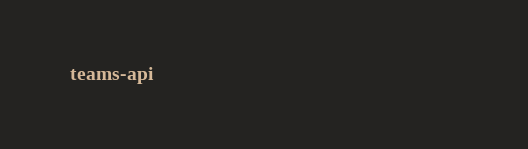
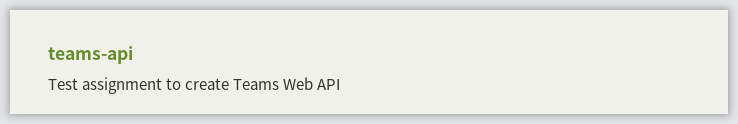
+ Test assignment to create Teams Web API

